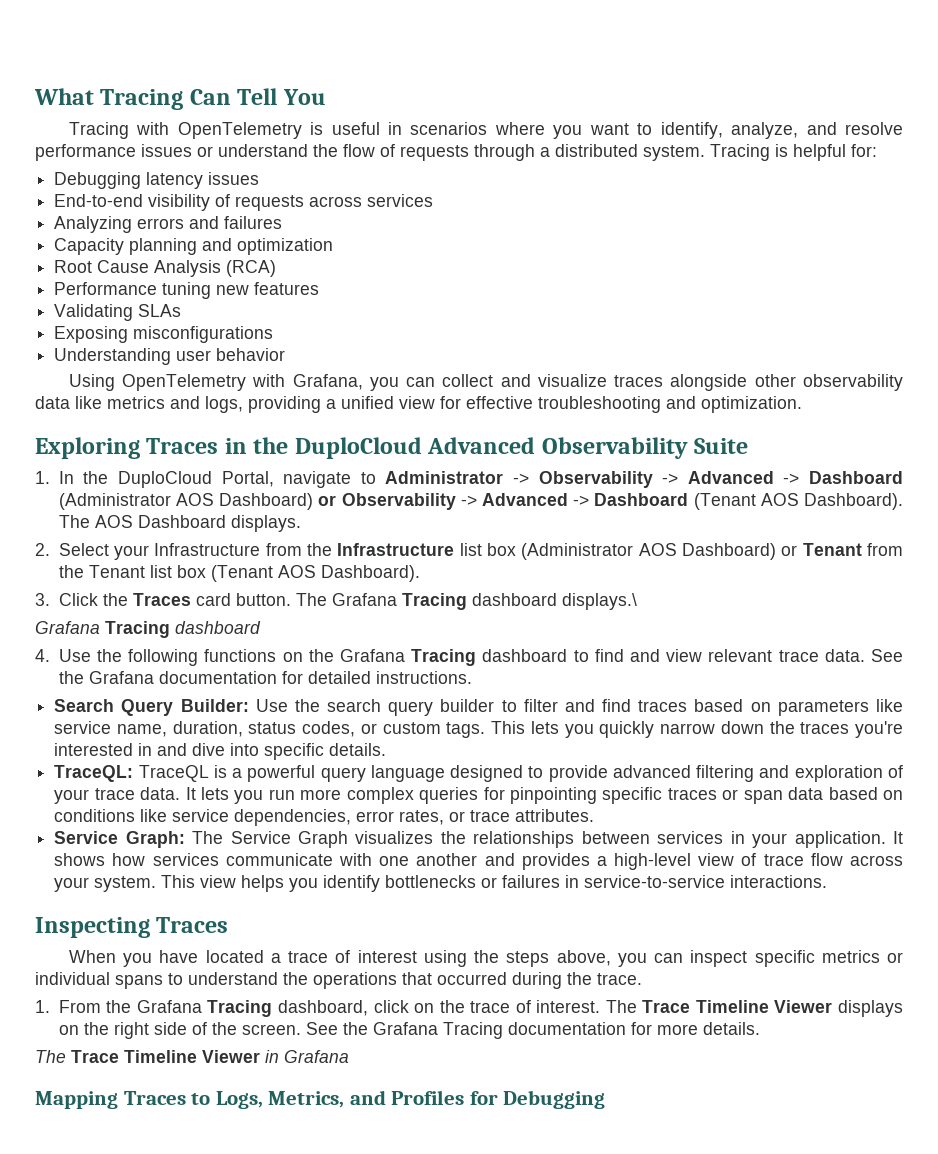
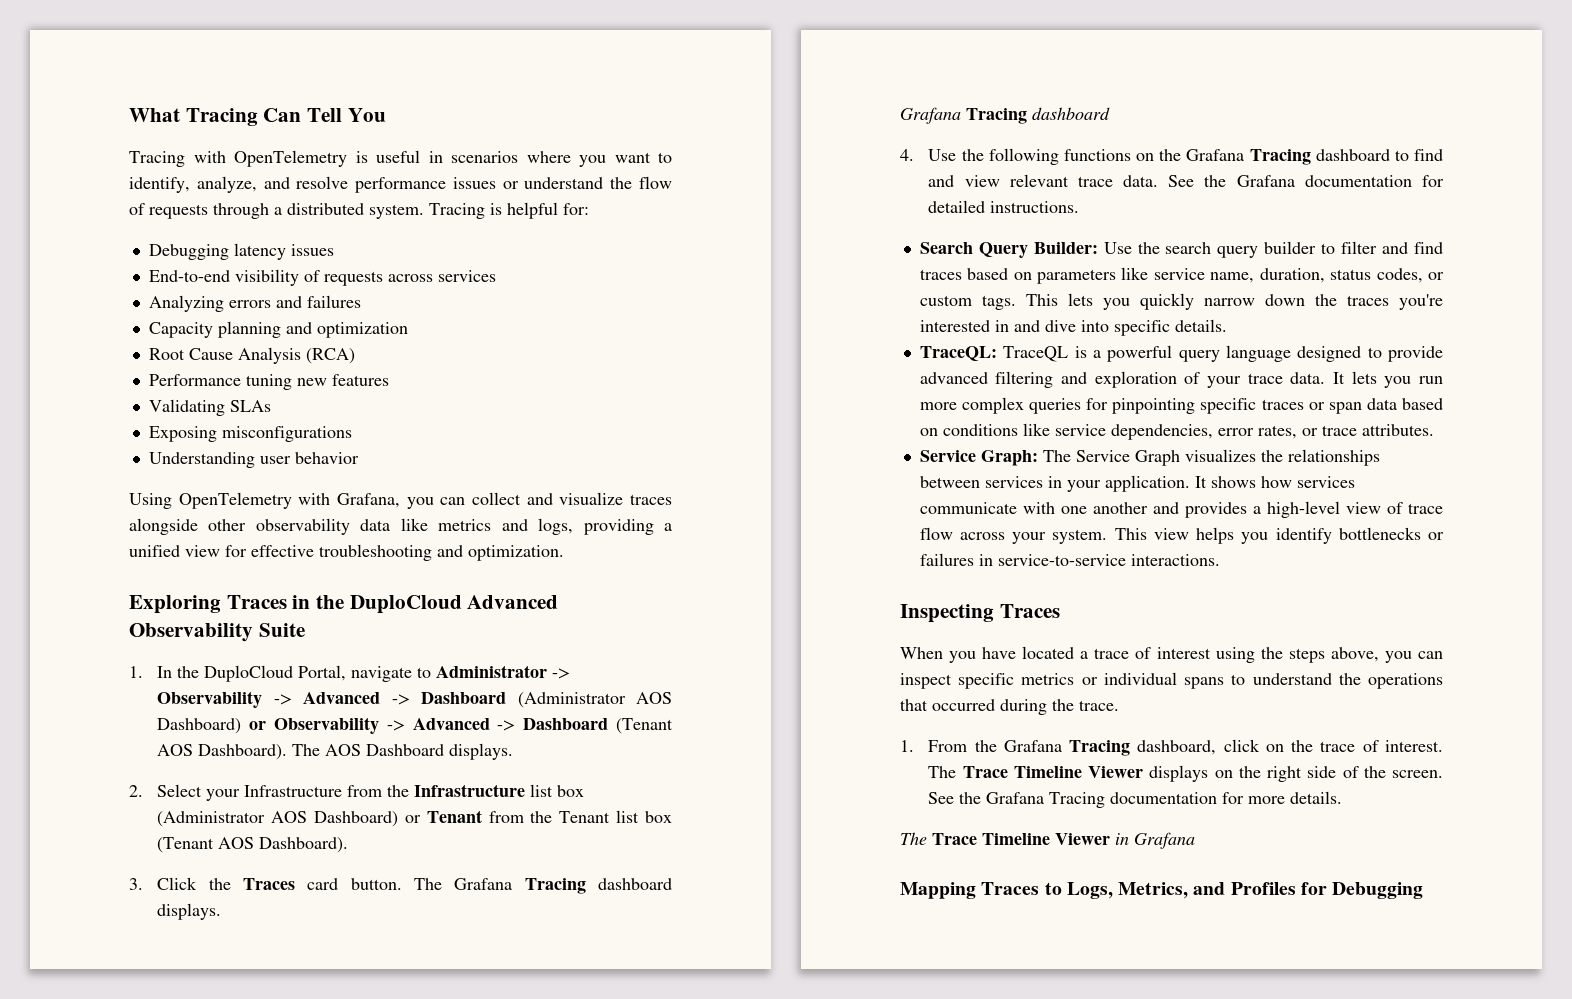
- The Grafana Tracing dashboard displays.\
+ The Grafana Tracing dashboard displays.

